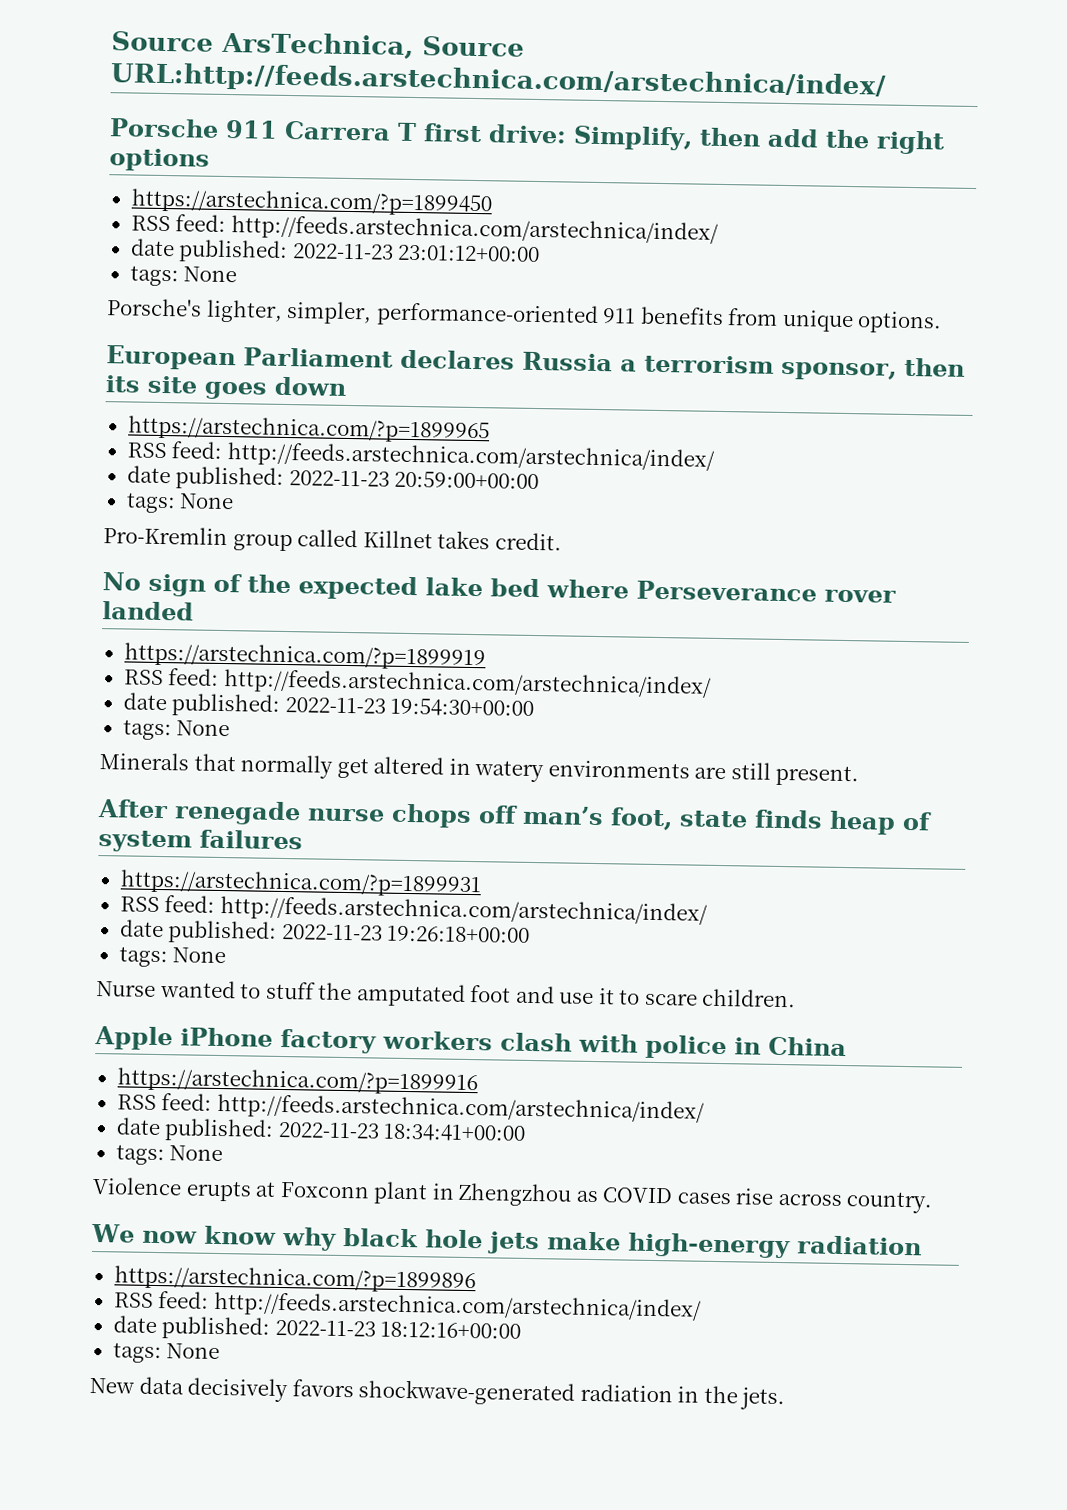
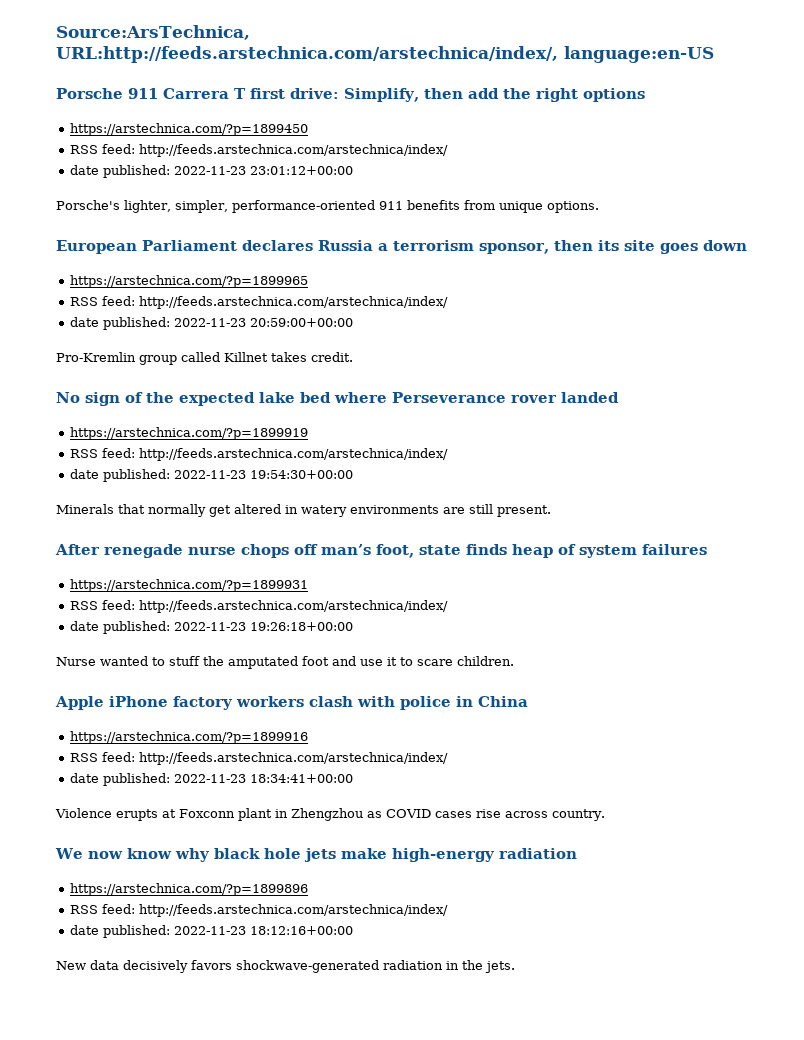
- Source ArsTechnica, Source URL:http://feeds.arstechnica.com/arstechnica/index/
+ Source:ArsTechnica, URL:http://feeds.arstechnica.com/arstechnica/index/, language:en-US
  date published: 2022-11-23 23:01:12+00:00
- tags: None
  date published: 2022-11-23 20:59:00+00:00
- tags: None
  date published: 2022-11-23 19:54:30+00:00
- tags: None
  date published: 2022-11-23 19:26:18+00:00
- tags: None
  date published: 2022-11-23 18:34:41+00:00
- tags: None
  date published: 2022-11-23 18:12:16+00:00
- tags: None

